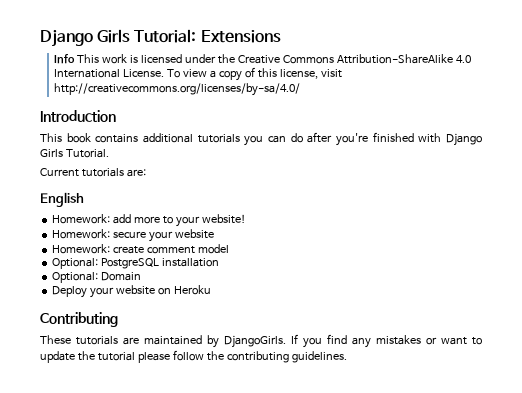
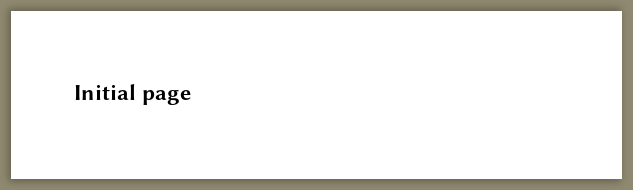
- Django Girls Tutorial: Extensions
- Info This work is licensed under the Creative Commons Attribution-ShareAlike 4.0 International License. To view a copy of this license, visit http://creativecommons.org/licenses/by-sa/4.0/
- Introduction
- This book contains additional tutorials you can do after you're finished with Django Girls Tutorial.
- Current tutorials are:
- English
- Homework: add more to your website!
- Homework: secure your website
- Homework: create comment model
- Optional: PostgreSQL installation
- Optional: Domain
- Deploy your website on Heroku
- Contributing
- These tutorials are maintained by DjangoGirls. If you find any mistakes or want to update the tutorial please follow the contributing guidelines.
+ Initial page

